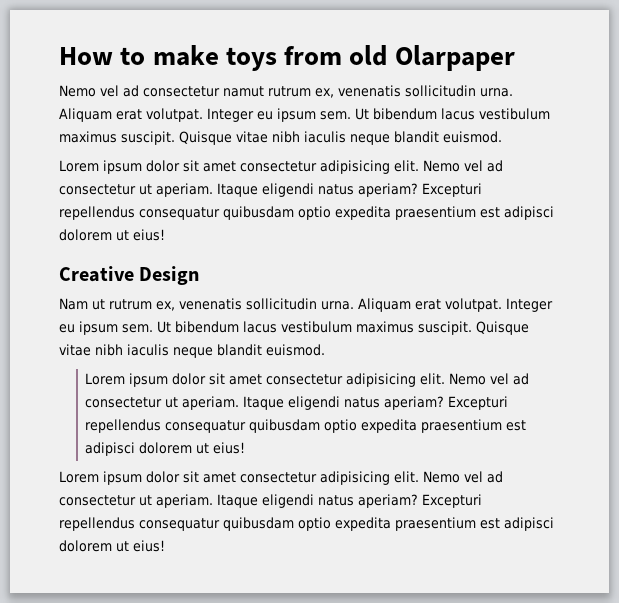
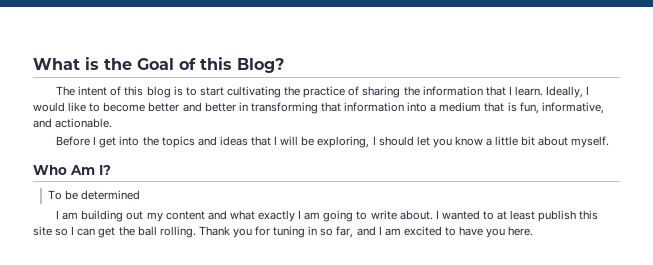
- How to make toys from old Olarpaper
- Nemo vel ad consectetur namut rutrum ex, venenatis sollicitudin urna. Aliquam erat volutpat. Integer eu ipsum sem. Ut bibendum lacus vestibulum maximus suscipit. Quisque vitae nibh iaculis neque blandit euismod.
- Lorem ipsum dolor sit amet consectetur adipisicing elit. Nemo vel ad consectetur ut aperiam. Itaque eligendi natus aperiam? Excepturi repellendus consequatur quibusdam optio expedita praesentium est adipisci dolorem ut eius!
- Creative Design
- Nam ut rutrum ex, venenatis sollicitudin urna. Aliquam erat volutpat. Integer eu ipsum sem. Ut bibendum lacus vestibulum maximus suscipit. Quisque vitae nibh iaculis neque blandit euismod.
- Lorem ipsum dolor sit amet consectetur adipisicing elit. Nemo vel ad consectetur ut aperiam. Itaque eligendi natus aperiam? Excepturi repellendus consequatur quibusdam optio expedita praesentium est adipisci dolorem ut eius!
- Lorem ipsum dolor sit amet consectetur adipisicing elit. Nemo vel ad consectetur ut aperiam. Itaque eligendi natus aperiam? Excepturi repellendus consequatur quibusdam optio expedita praesentium est adipisci dolorem ut eius!
+ What is the Goal of this Blog?
+ The intent of this blog is to start cultivating the practice of sharing the information that I learn. Ideally, I would like to become better and better in transforming that information into a medium that is fun, informative, and actionable.
+ Before I get into the topics and ideas that I will be exploring, I should let you know a little bit about myself.
+ Who Am I?
+ To be determined
+ I am building out my content and what exactly I am going to write about. I wanted to at least publish this site so I can get the ball rolling. Thank you for tuning in so far, and I am excited to have you here.

